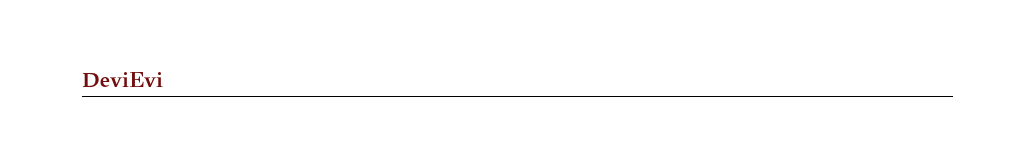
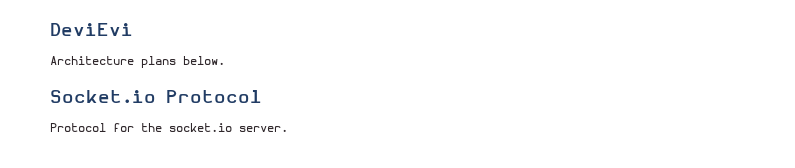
+ Architecture plans below.
+ Socket.io Protocol
+ Protocol for the socket.io server.

